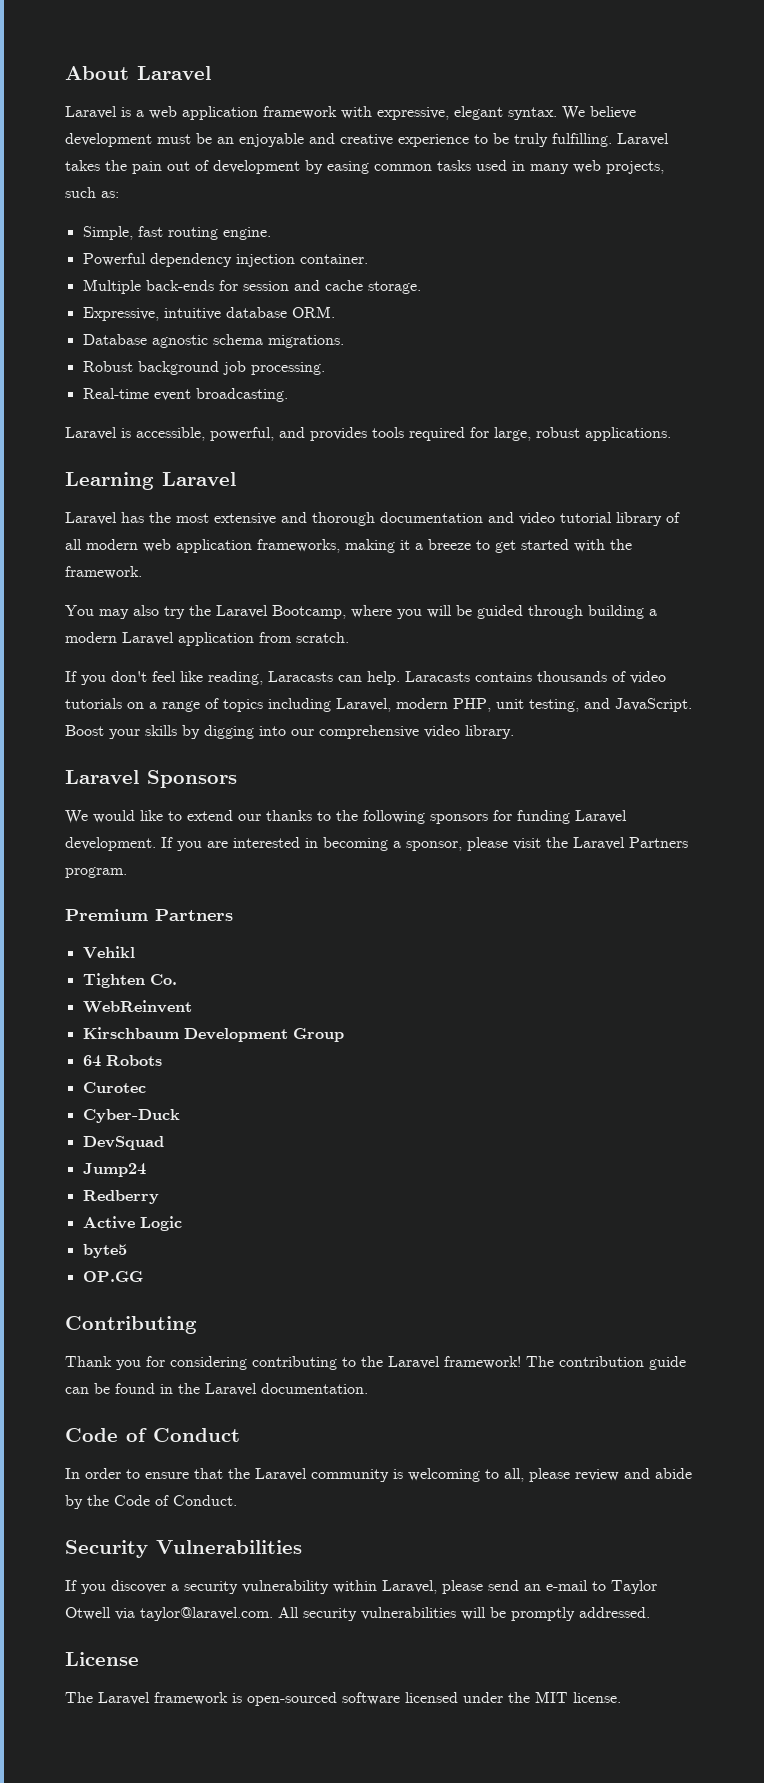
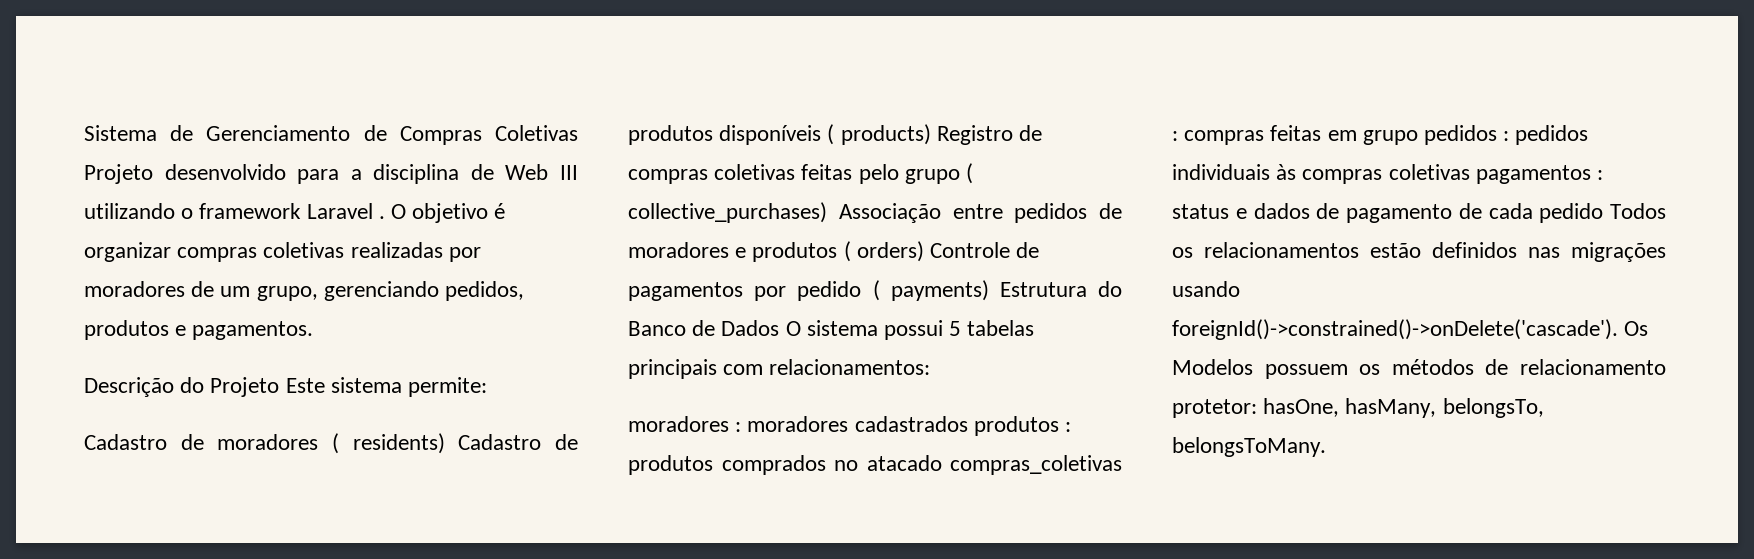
- About Laravel
- Laravel is a web application framework with expressive, elegant syntax. We believe development must be an enjoyable and creative experience to be truly fulfilling. Laravel takes the pain out of development by easing common tasks used in many web projects, such as:
- Simple, fast routing engine.
- Powerful dependency injection container.
- Multiple back-ends for session and cache storage.
- Expressive, intuitive database ORM.
- Database agnostic schema migrations.
- Robust background job processing.
- Real-time event broadcasting.
- Laravel is accessible, powerful, and provides tools required for large, robust applications.
- Learning Laravel
- Laravel has the most extensive and thorough documentation and video tutorial library of all modern web application frameworks, making it a breeze to get started with the framework.
- You may also try the Laravel Bootcamp, where you will be guided through building a modern Laravel application from scratch.
- If you don't feel like reading, Laracasts can help. Laracasts contains thousands of video tutorials on a range of topics including Laravel, modern PHP, unit testing, and JavaScript. Boost your skills by digging into our comprehensive video library.
- Laravel Sponsors
- We would like to extend our thanks to the following sponsors for funding Laravel development. If you are interested in becoming a sponsor, please visit the Laravel Partners program.
- Premium Partners
- Vehikl
- Tighten Co.
- WebReinvent
- Kirschbaum Development Group
- 64 Robots
- Curotec
- Cyber-Duck
- DevSquad
- Jump24
- Redberry
- Active Logic
- byte5
- OP.GG
- Contributing
- Thank you for considering contributing to the Laravel framework! The contribution guide can be found in the Laravel documentation.
- Code of Conduct
- In order to ensure that the Laravel community is welcoming to all, please review and abide by the Code of Conduct.
- Security Vulnerabilities
- If you discover a security vulnerability within Laravel, please send an e-mail to Taylor Otwell via taylor@laravel.com. All security vulnerabilities will be promptly addressed.
- License
- The Laravel framework is open-sourced software licensed under the MIT license.
+ Sistema de Gerenciamento de Compras Coletivas Projeto desenvolvido para a disciplina de Web III utilizando o framework Laravel . O objetivo é organizar compras coletivas realizadas por moradores de um grupo, gerenciando pedidos, produtos e pagamentos.
+ Descrição do Projeto Este sistema permite:
+ Cadastro de moradores ( residents) Cadastro de produtos disponíveis ( products) Registro de compras coletivas feitas pelo grupo ( collective_purchases) Associação entre pedidos de moradores e produtos ( orders) Controle de pagamentos por pedido ( payments) Estrutura do Banco de Dados O sistema possui 5 tabelas principais com relacionamentos:
+ moradores : moradores cadastrados produtos : produtos comprados no atacado compras_coletivas : compras feitas em grupo pedidos : pedidos individuais às compras coletivas pagamentos : status e dados de pagamento de cada pedido Todos os relacionamentos estão definidos nas migrações usando foreignId()->constrained()->onDelete('cascade'). Os Modelos possuem os métodos de relacionamento protetor: hasOne, hasMany, belongsTo, belongsToMany.

